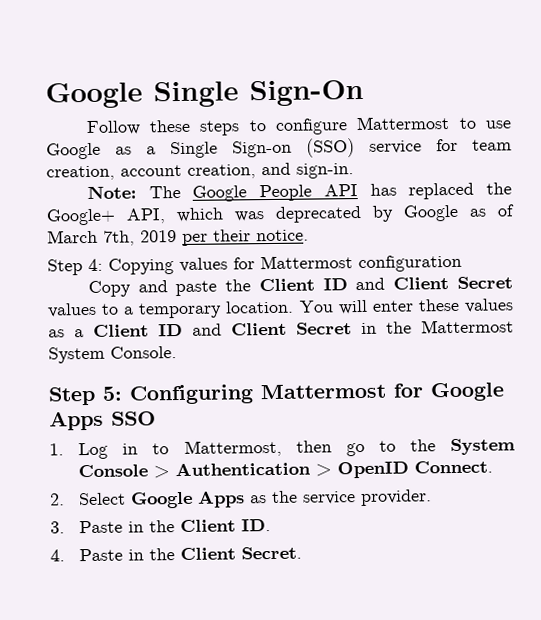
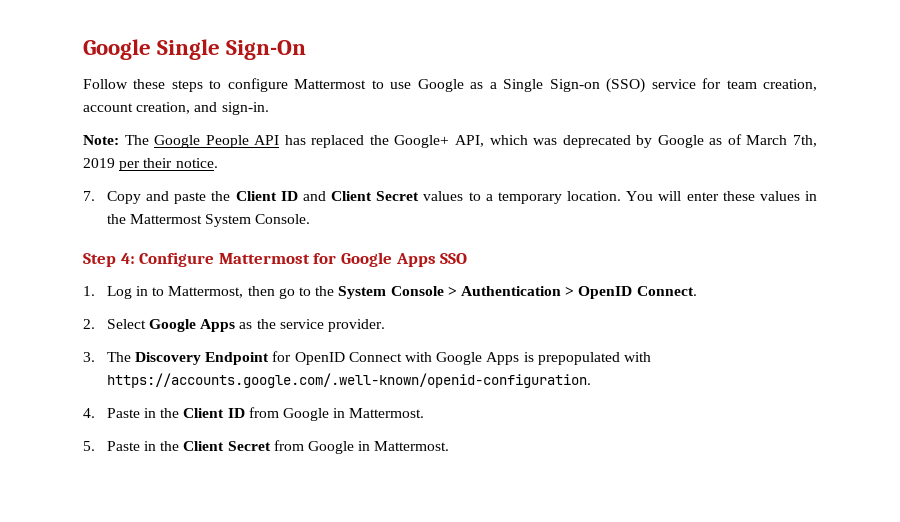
- Step 4: Copying values for Mattermost configuration
- Copy and paste the Client ID and Client Secret values to a temporary location.
+ 7. Copy and paste the Client ID and Client Secret values to a temporary location.
- You will enter these values as a Client ID and Client Secret in the Mattermost System Console.
+ You will enter these values in the Mattermost System Console.
- Step 5: Configuring Mattermost for Google Apps SSO
+ Step 4: Configure Mattermost for Google Apps SSO
- 3. Paste in the Client ID.
+ 3. The Discovery Endpoint for OpenID Connect with Google Apps is prepopulated with https://accounts.google.com/.well-known/openid-configuration.
- 4. Paste in the Client Secret.
+ 4. Paste in the Client ID from Google in Mattermost.
+ 5. Paste in the Client Secret from Google in Mattermost.

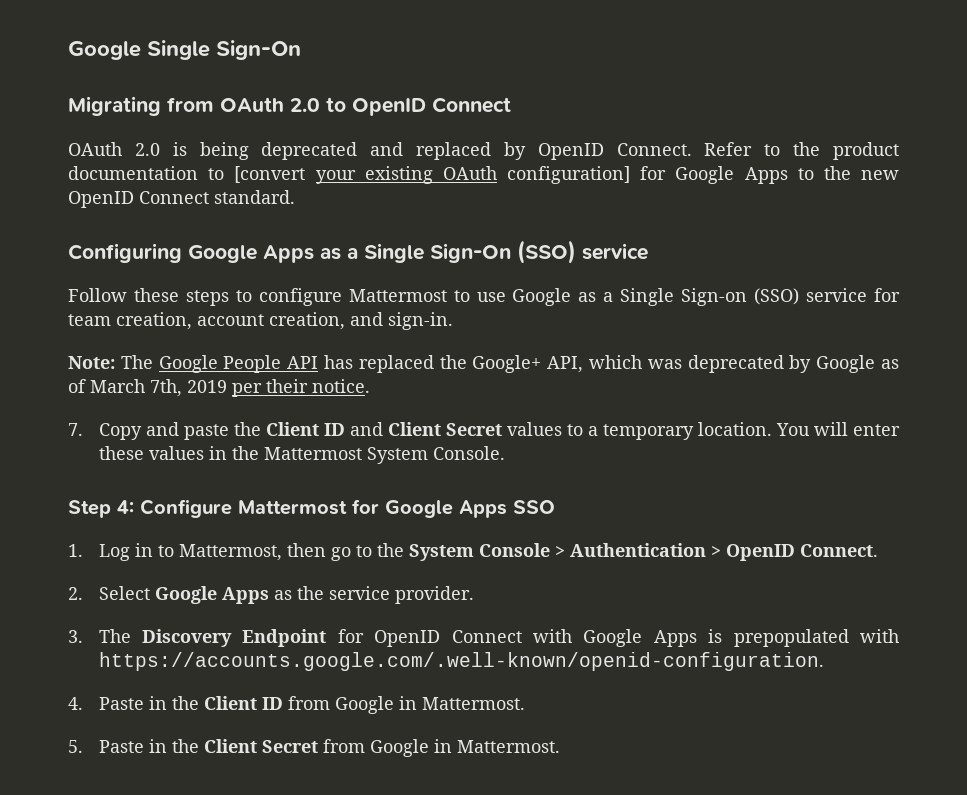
+ Migrating from OAuth 2.0 to OpenID Connect
+ OAuth 2.0 is being deprecated and replaced by OpenID Connect. Refer to the product documentation to [convert your existing OAuth configuration] for Google Apps to the new OpenID Connect standard.
+ Configuring Google Apps as a Single Sign-On (SSO) service

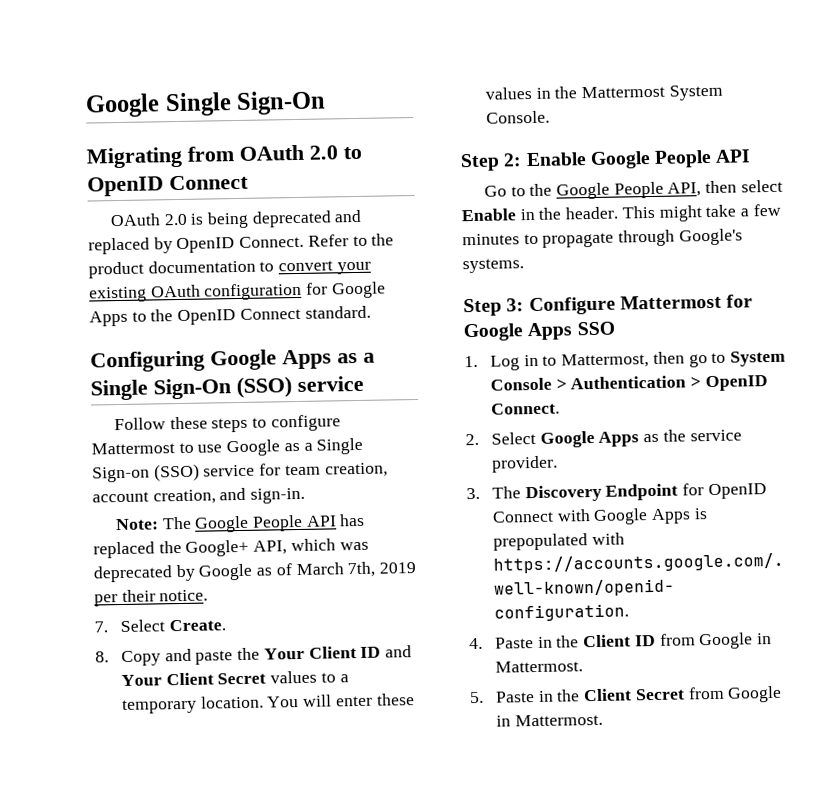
- Refer to the product documentation to [convert your existing OAuth configuration] for Google Apps to the new OpenID Connect standard.
+ Refer to the product documentation to convert your existing OAuth configuration for Google Apps to the OpenID Connect standard.
- 7. Copy and paste the Client ID and Client Secret values to a temporary location.
+ 7. Select Create.
+ 8. Copy and paste the Your Client ID and Your Client Secret values to a temporary location.
- Step 4: Configure Mattermost for Google Apps SSO
+ Step 2: Enable Google People API
+ Go to the Google People API, then select Enable in the header. This might take a few minutes to propagate through Google's systems.
+ Step 3: Configure Mattermost for Google Apps SSO
- 1. Log in to Mattermost, then go to the System Console > Authentication > OpenID Connect.
+ 1. Log in to Mattermost, then go to System Console > Authentication > OpenID Connect.

